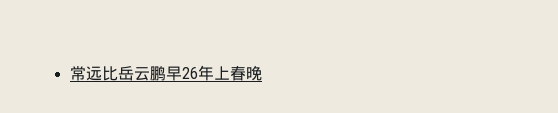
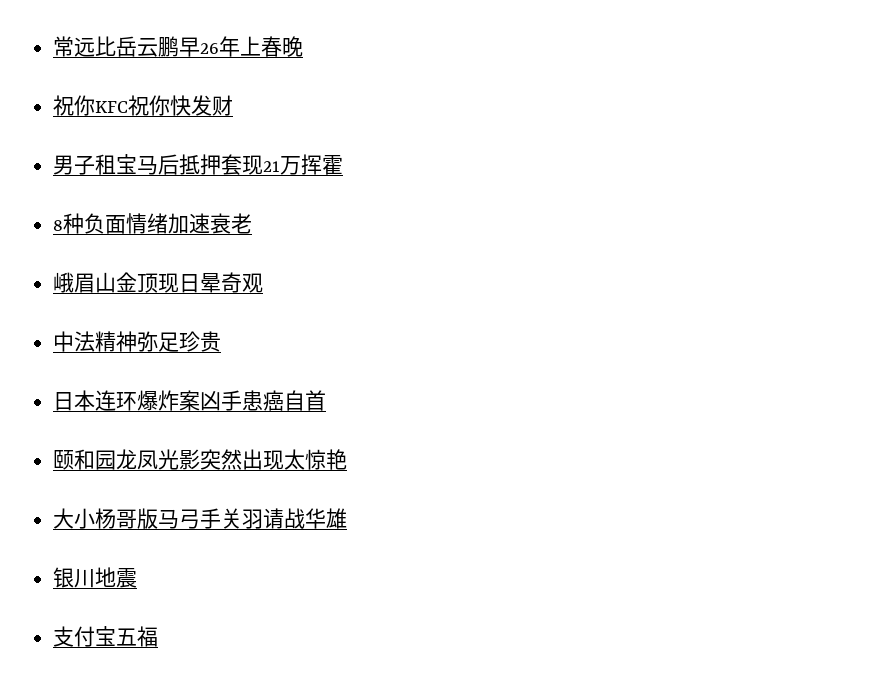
+ 祝你KFC祝你快发财
+ 男子租宝马后抵押套现21万挥霍
+ 8种负面情绪加速衰老
+ 峨眉山金顶现日晕奇观
+ 中法精神弥足珍贵
+ 日本连环爆炸案凶手患癌自首
+ 颐和园龙凤光影突然出现太惊艳
+ 大小杨哥版马弓手关羽请战华雄
+ 银川地震
+ 支付宝五福

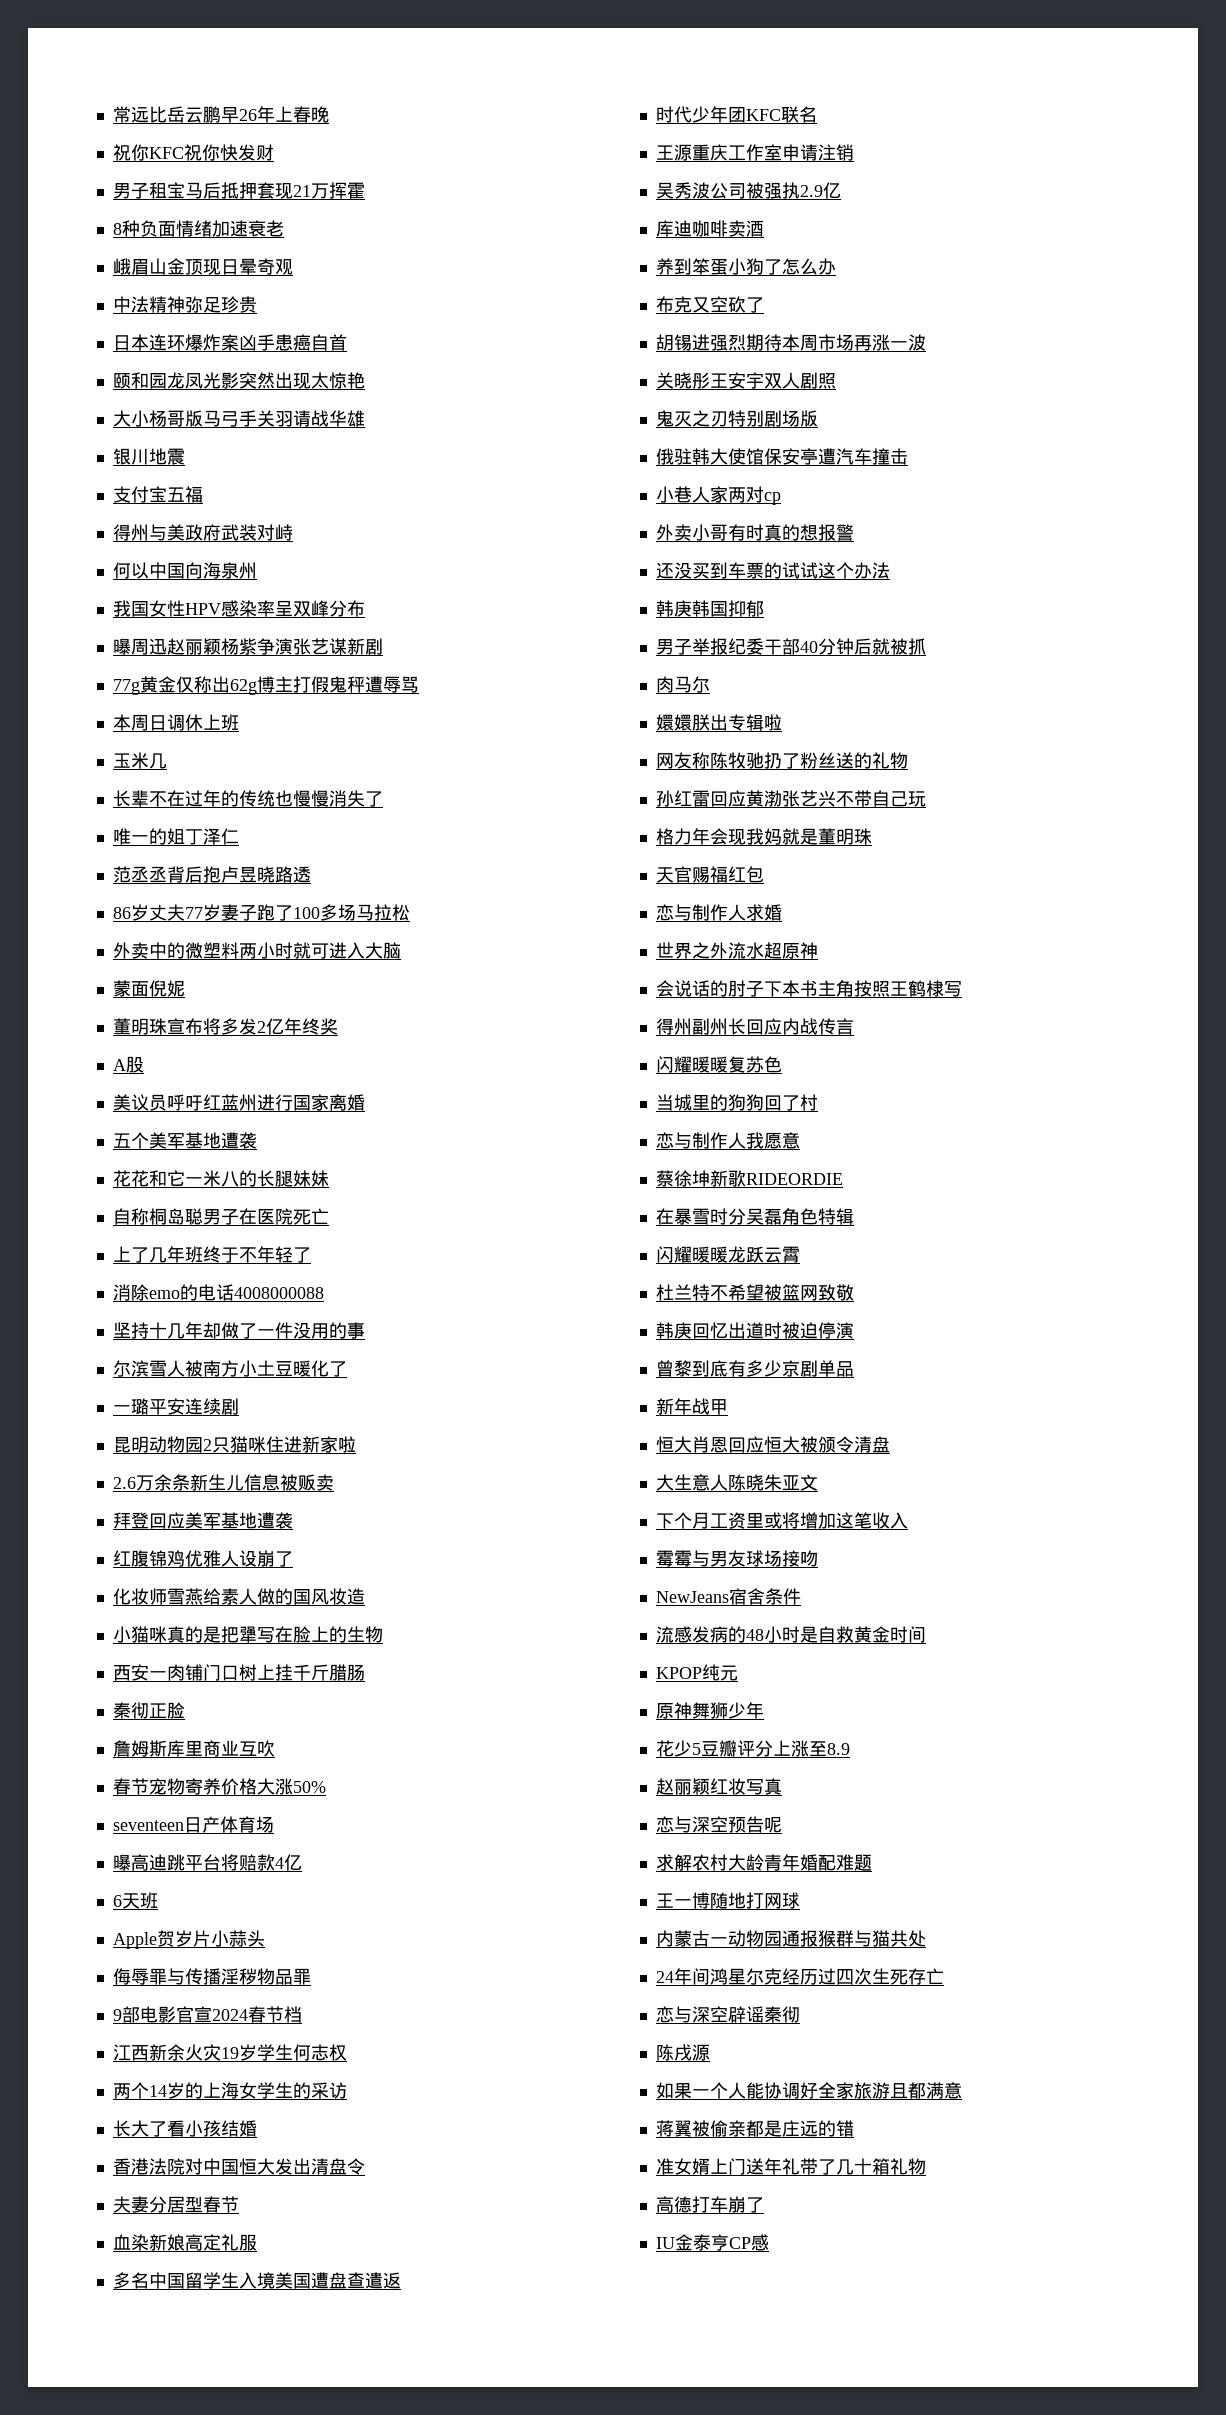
+ 得州与美政府武装对峙
+ 何以中国向海泉州
+ 我国女性HPV感染率呈双峰分布
+ 曝周迅赵丽颖杨紫争演张艺谋新剧
+ 77g黄金仅称出62g博主打假鬼秤遭辱骂
+ 本周日调休上班
+ 玉米几
+ 长辈不在过年的传统也慢慢消失了
+ 唯一的姐丁泽仁
+ 范丞丞背后抱卢昱晓路透
+ 86岁丈夫77岁妻子跑了100多场马拉松
+ 外卖中的微塑料两小时就可进入大脑
+ 蒙面倪妮
+ 董明珠宣布将多发2亿年终奖
+ A股
+ 美议员呼吁红蓝州进行国家离婚
+ 五个美军基地遭袭
+ 花花和它一米八的长腿妹妹
+ 自称桐岛聪男子在医院死亡
+ 上了几年班终于不年轻了
+ 消除emo的电话4008000088
+ 坚持十几年却做了一件没用的事
+ 尔滨雪人被南方小土豆暖化了
+ 一璐平安连续剧
+ 昆明动物园2只猫咪住进新家啦
+ 2.6万余条新生儿信息被贩卖
+ 拜登回应美军基地遭袭
+ 红腹锦鸡优雅人设崩了
+ 化妆师雪燕给素人做的国风妆造
+ 小猫咪真的是把犟写在脸上的生物
+ 西安一肉铺门口树上挂千斤腊肠
+ 秦彻正脸
+ 詹姆斯库里商业互吹
+ 春节宠物寄养价格大涨50%
+ seventeen日产体育场
+ 曝高迪跳平台将赔款4亿
+ 6天班
+ Apple贺岁片小蒜头
+ 侮辱罪与传播淫秽物品罪
+ 9部电影官宣2024春节档
+ 江西新余火灾19岁学生何志权
+ 两个14岁的上海女学生的采访
+ 长大了看小孩结婚
+ 香港法院对中国恒大发出清盘令
+ 夫妻分居型春节
+ 血染新娘高定礼服
+ 多名中国留学生入境美国遭盘查遣返
+ 时代少年团KFC联名
+ 王源重庆工作室申请注销
+ 吴秀波公司被强执2.9亿
+ 库迪咖啡卖酒
+ 养到笨蛋小狗了怎么办
+ 布克又空砍了
+ 胡锡进强烈期待本周市场再涨一波
+ 关晓彤王安宇双人剧照
+ 鬼灭之刃特别剧场版
+ 俄驻韩大使馆保安亭遭汽车撞击
+ 小巷人家两对cp
+ 外卖小哥有时真的想报警
+ 还没买到车票的试试这个办法
+ 韩庚韩国抑郁
+ 男子举报纪委干部40分钟后就被抓
+ 肉马尔
+ 嬛嬛朕出专辑啦
+ 网友称陈牧驰扔了粉丝送的礼物
+ 孙红雷回应黄渤张艺兴不带自己玩
+ 格力年会现我妈就是董明珠
+ 天官赐福红包
+ 恋与制作人求婚
+ 世界之外流水超原神
+ 会说话的肘子下本书主角按照王鹤棣写
+ 得州副州长回应内战传言
+ 闪耀暖暖复苏色
+ 当城里的狗狗回了村
+ 恋与制作人我愿意
+ 蔡徐坤新歌RIDEORDIE
+ 在暴雪时分吴磊角色特辑
+ 闪耀暖暖龙跃云霄
+ 杜兰特不希望被篮网致敬
+ 韩庚回忆出道时被迫停演
+ 曾黎到底有多少京剧单品
+ 新年战甲
+ 恒大肖恩回应恒大被颁令清盘
+ 大生意人陈晓朱亚文
+ 下个月工资里或将增加这笔收入
+ 霉霉与男友球场接吻
+ NewJeans宿舍条件
+ 流感发病的48小时是自救黄金时间
+ KPOP纯元
+ 原神舞狮少年
+ 花少5豆瓣评分上涨至8.9
+ 赵丽颖红妆写真
+ 恋与深空预告呢
+ 求解农村大龄青年婚配难题
+ 王一博随地打网球
+ 内蒙古一动物园通报猴群与猫共处
+ 24年间鸿星尔克经历过四次生死存亡
+ 恋与深空辟谣秦彻
+ 陈戌源
+ 如果一个人能协调好全家旅游且都满意
+ 蒋翼被偷亲都是庄远的错
+ 准女婿上门送年礼带了几十箱礼物
+ 高德打车崩了
+ IU金泰亨CP感

